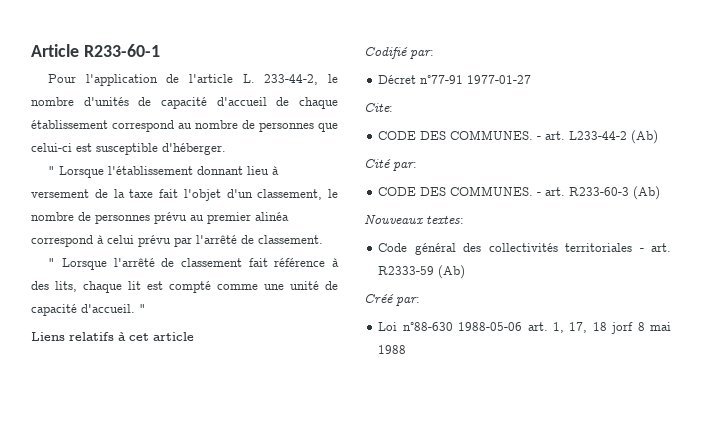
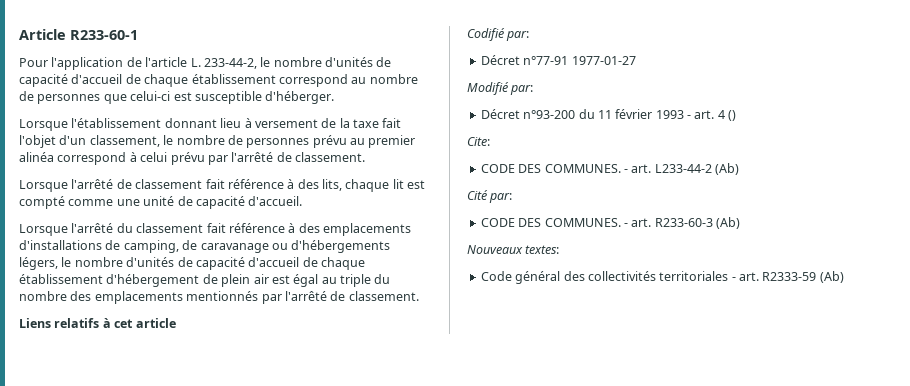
- " Lorsque l'établissement donnant lieu à versement de la taxe fait l'objet d'un classement, le nombre de personnes prévu au premier alinéa correspond à celui prévu par l'arrêté de classement.
+ Lorsque l'établissement donnant lieu à versement de la taxe fait l'objet d'un classement, le nombre de personnes prévu au premier alinéa correspond à celui prévu par l'arrêté de classement.
- " Lorsque l'arrêté de classement fait référence à des lits, chaque lit est compté comme une unité de capacité d'accueil. "
+ Lorsque l'arrêté de classement fait référence à des lits, chaque lit est compté comme une unité de capacité d'accueil.
+ Lorsque l'arrêté du classement fait référence à des emplacements d'installations de camping, de caravanage ou d'hébergements légers, le nombre d'unités de capacité d'accueil de chaque établissement d'hébergement de plein air est égal au triple du nombre des emplacements mentionnés par l'arrêté de classement.
+ Modifié par:
+ Décret n°93-200 du 11 février 1993 - art. 4 ()
- Créé par:
- Loi n°88-630 1988-05-06 art. 1, 17, 18 jorf 8 mai 1988

